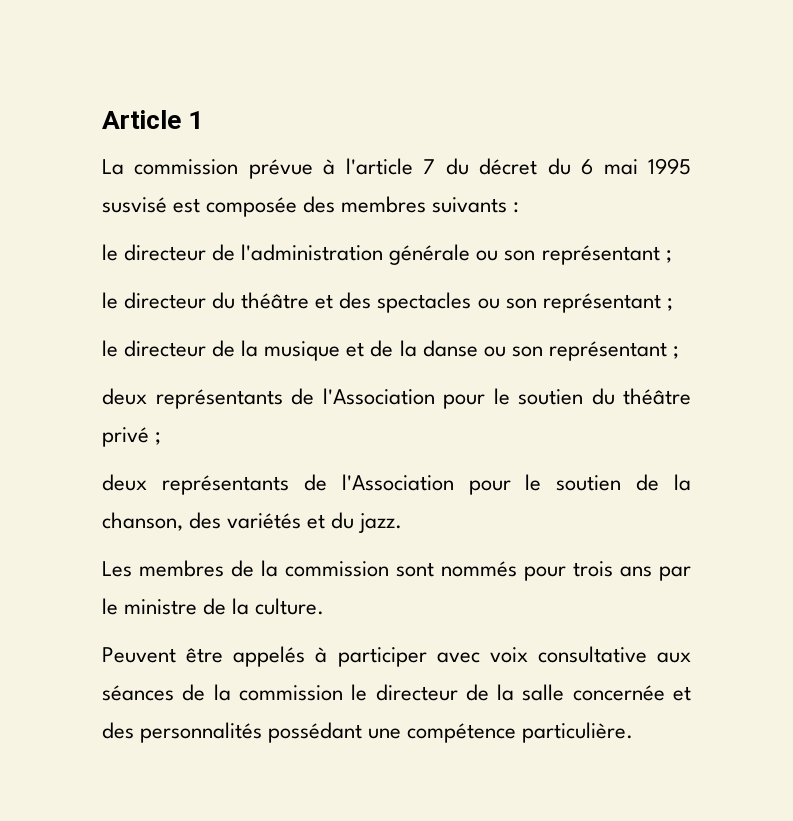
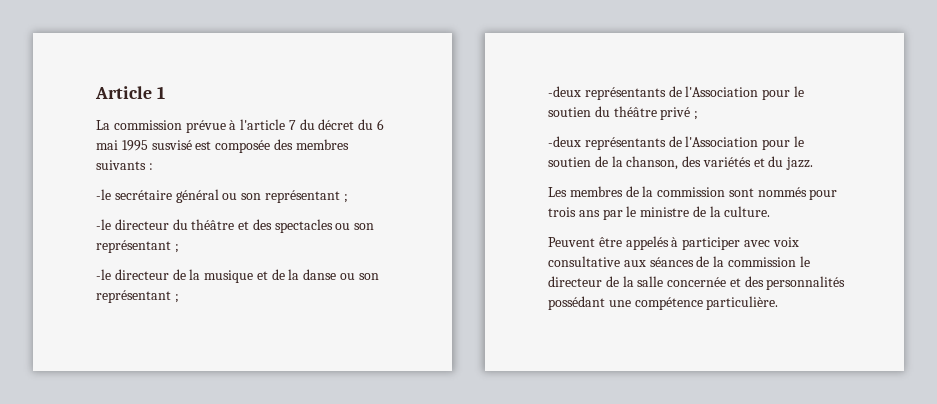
- le directeur de l'administration générale ou son représentant ;
- le directeur du théâtre et des spectacles ou son représentant ;
+ -le secrétaire général ou son représentant ;
+ -le directeur du théâtre et des spectacles ou son représentant ;
- le directeur de la musique et de la danse ou son représentant ;
+ -le directeur de la musique et de la danse ou son représentant ;
- deux représentants de l'Association pour le soutien du théâtre privé ;
+ -deux représentants de l'Association pour le soutien du théâtre privé ;
- deux représentants de l'Association pour le soutien de la chanson, des variétés et du jazz.
+ -deux représentants de l'Association pour le soutien de la chanson, des variétés et du jazz.

